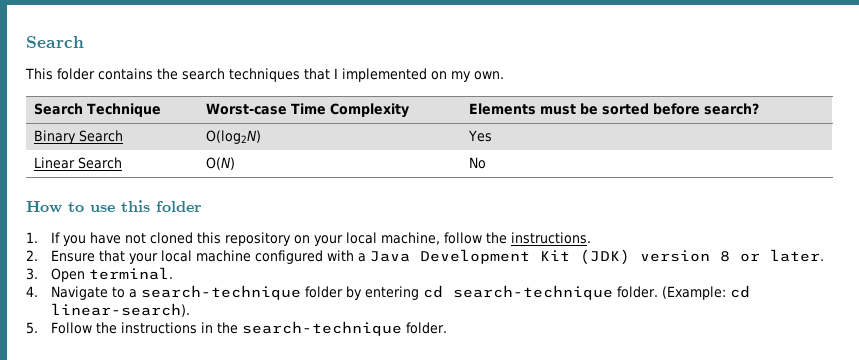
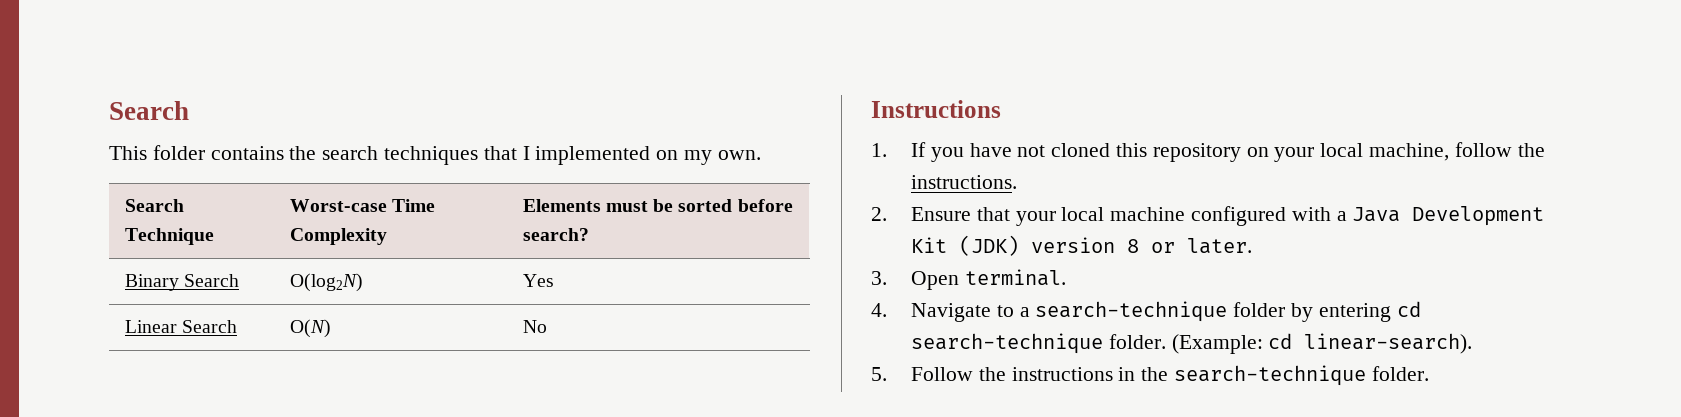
- How to use this folder
+ Instructions

